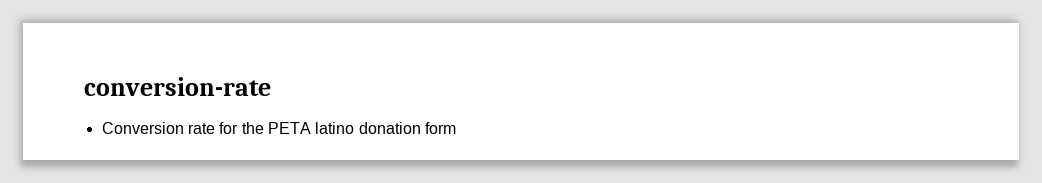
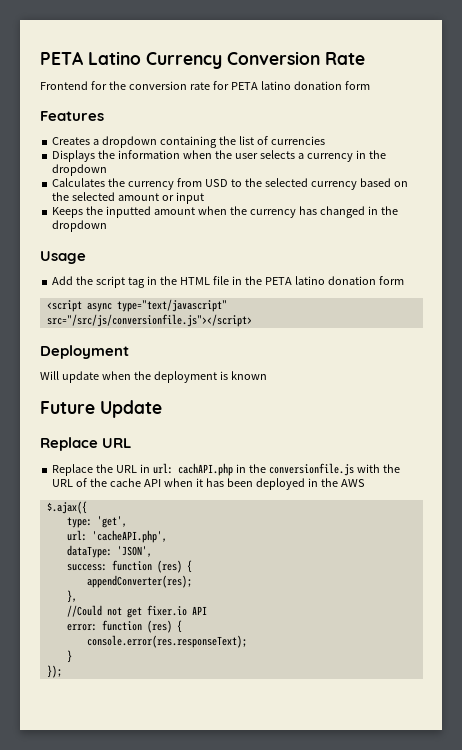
- conversion-rate
- Conversion rate for the PETA latino donation form
+ PETA Latino Currency Conversion Rate
+ Frontend for the conversion rate for PETA latino donation form
+ Features
+ Creates a dropdown containing the list of currencies
+ Displays the information when the user selects a currency in the dropdown
+ Calculates the currency from USD to the selected currency based on the selected amount or input
+ Keeps the inputted amount when the currency has changed in the dropdown
+ Usage
+ Add the script tag in the HTML file in the PETA latino donation form
+ <script async type="text/javascript" src="/src/js/conversionfile.js"></script>
+ Deployment
+ Will update when the deployment is known
+ Future Update
+ Replace URL
+ Replace the URL in url: cachAPI.php in the conversionfile.js with the URL of the cache API when it has been deployed in the AWS
+ $.ajax({
+ type: 'get',
+ url: 'cacheAPI.php',
+ dataType: 'JSON',
+ success: function (res) {
+ appendConverter(res);
+ },
+ //Could not get fixer.io API
+ error: function (res) {
+ console.error(res.responseText);
+ }
+ });

